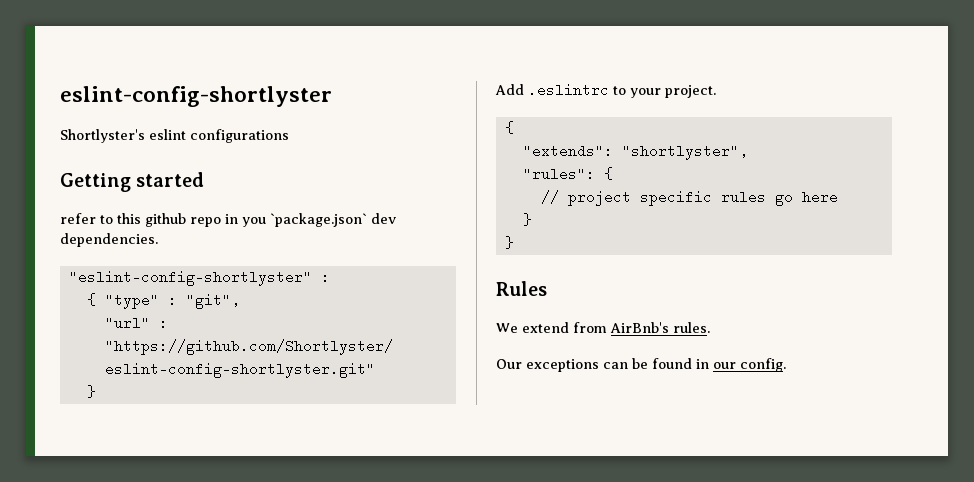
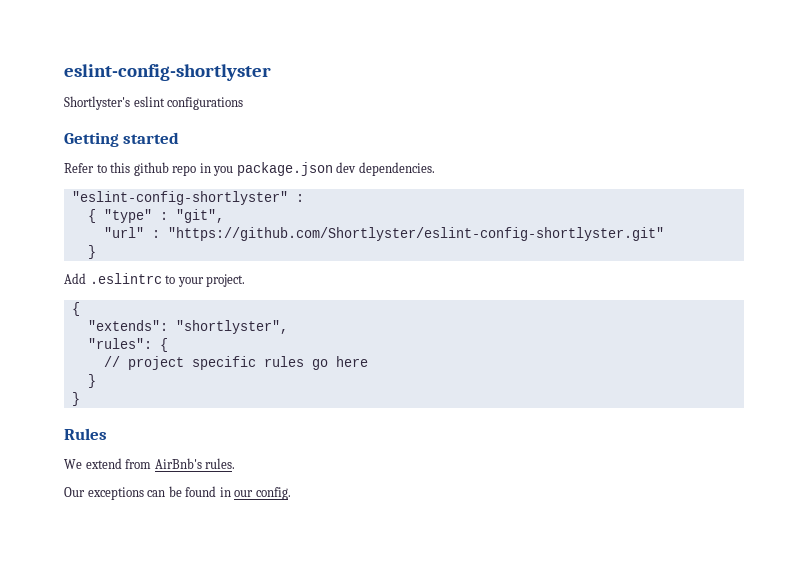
- refer to this github repo in you `package.json` dev dependencies.
+ Refer to this github repo in you package.json dev dependencies.

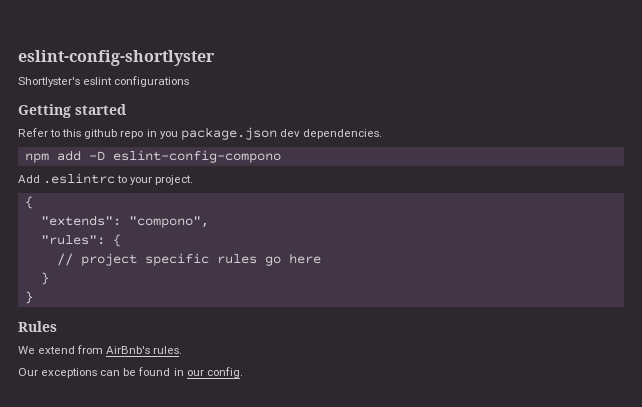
- "eslint-config-shortlyster" :
- { "type" : "git",
- "url" : "https://github.com/Shortlyster/eslint-config-shortlyster.git"
- }
+ npm add -D eslint-config-compono
- "extends": "shortlyster",
+ "extends": "compono",

